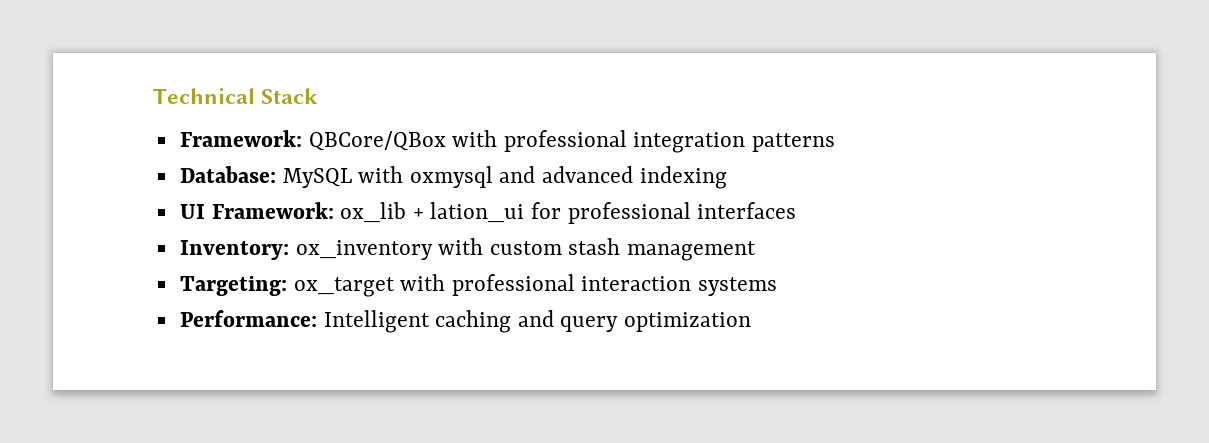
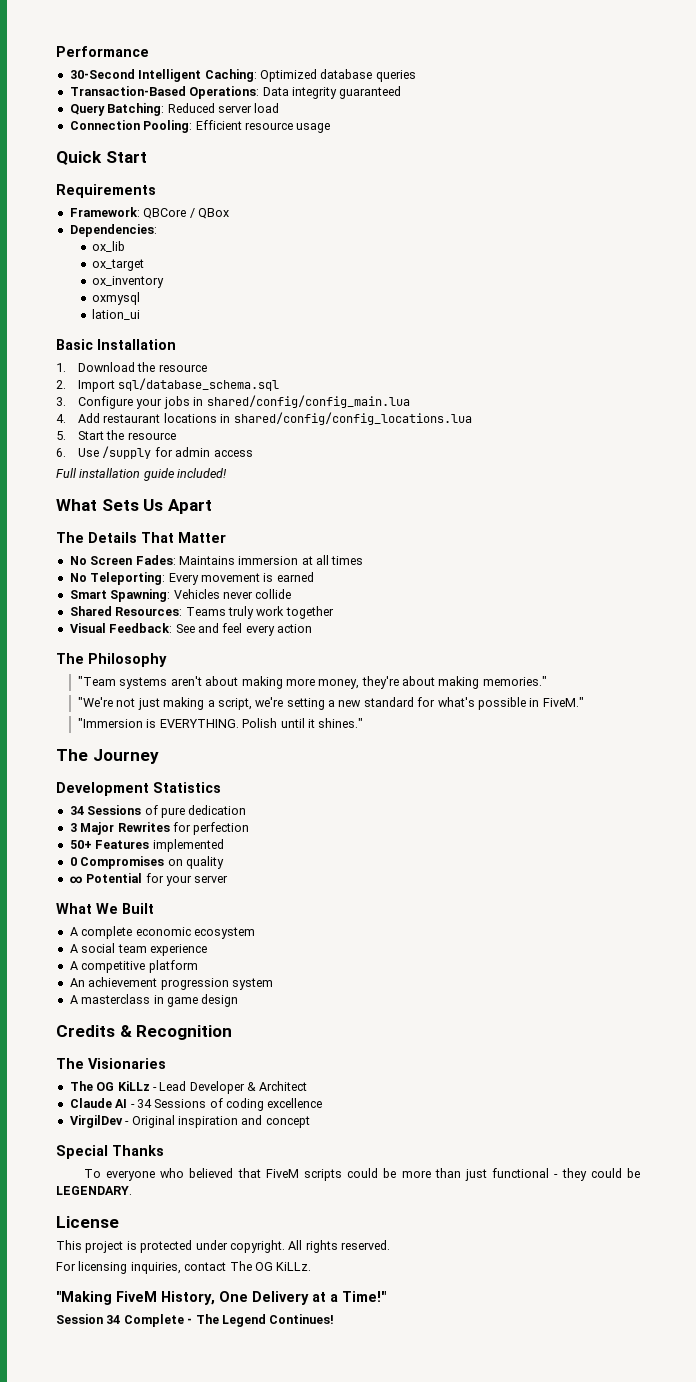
- Technical Stack
- Framework: QBCore/QBox with professional integration patterns
- Database: MySQL with oxmysql and advanced indexing
- UI Framework: ox_lib + lation_ui for professional interfaces
- Inventory: ox_inventory with custom stash management
- Targeting: ox_target with professional interaction systems
- Performance: Intelligent caching and query optimization
+ Performance
+ 30-Second Intelligent Caching: Optimized database queries
+ Transaction-Based Operations: Data integrity guaranteed
+ Query Batching: Reduced server load
+ Connection Pooling: Efficient resource usage
+ Quick Start
+ Requirements
+ Framework: QBCore / QBox
+ Dependencies:
+ ox_lib
+ ox_target
+ ox_inventory
+ oxmysql
+ lation_ui
+ Basic Installation
+ 1. Download the resource
+ 2. Import sql/database_schema.sql
+ 3. Configure your jobs in shared/config/config_main.lua
+ 4. Add restaurant locations in shared/config/config_locations.lua
+ 5. Start the resource
+ 6. Use /supply for admin access
+ Full installation guide included!
+ What Sets Us Apart
+ The Details That Matter
+ No Screen Fades: Maintains immersion at all times
+ No Teleporting: Every movement is earned
+ Smart Spawning: Vehicles never collide
+ Shared Resources: Teams truly work together
+ Visual Feedback: See and feel every action
+ The Philosophy
+ "Team systems aren't about making more money, they're about making memories."
+ "We're not just making a script, we're setting a new standard for what's possible in FiveM."
+ "Immersion is EVERYTHING. Polish until it shines."
+ The Journey
+ Development Statistics
+ 34 Sessions of pure dedication
+ 3 Major Rewrites for perfection
+ 50+ Features implemented
+ 0 Compromises on quality
+ ∞ Potential for your server
+ What We Built
+ A complete economic ecosystem
+ A social team experience
+ A competitive platform
+ An achievement progression system
+ A masterclass in game design
+ Credits & Recognition
+ The Visionaries
+ The OG KiLLz - Lead Developer & Architect
+ Claude AI - 34 Sessions of coding excellence
+ VirgilDev - Original inspiration and concept
+ Special Thanks
+ To everyone who believed that FiveM scripts could be more than just functional - they could be LEGENDARY.
+ License
+ This project is protected under copyright. All rights reserved.
+ For licensing inquiries, contact The OG KiLLz.
+ "Making FiveM History, One Delivery at a Time!"
+ Session 34 Complete - The Legend Continues!

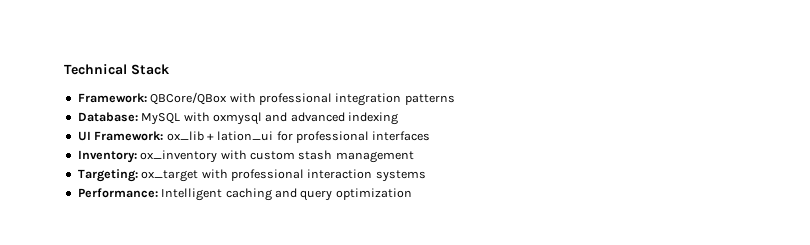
- Performance
- 30-Second Intelligent Caching: Optimized database queries
- Transaction-Based Operations: Data integrity guaranteed
- Query Batching: Reduced server load
- Connection Pooling: Efficient resource usage
- Quick Start
- Requirements
- Framework: QBCore / QBox
- Dependencies:
- ox_lib
- ox_target
- ox_inventory
- oxmysql
- lation_ui
- Basic Installation
- 1. Download the resource
- 2. Import sql/database_schema.sql
- 3. Configure your jobs in shared/config/config_main.lua
- 4. Add restaurant locations in shared/config/config_locations.lua
- 5. Start the resource
- 6. Use /supply for admin access
- Full installation guide included!
- What Sets Us Apart
- The Details That Matter
- No Screen Fades: Maintains immersion at all times
- No Teleporting: Every movement is earned
- Smart Spawning: Vehicles never collide
- Shared Resources: Teams truly work together
- Visual Feedback: See and feel every action
- The Philosophy
- "Team systems aren't about making more money, they're about making memories."
- "We're not just making a script, we're setting a new standard for what's possible in FiveM."
- "Immersion is EVERYTHING. Polish until it shines."
- The Journey
- Development Statistics
- 34 Sessions of pure dedication
- 3 Major Rewrites for perfection
- 50+ Features implemented
- 0 Compromises on quality
- ∞ Potential for your server
- What We Built
- A complete economic ecosystem
- A social team experience
- A competitive platform
- An achievement progression system
- A masterclass in game design
- Credits & Recognition
- The Visionaries
- The OG KiLLz - Lead Developer & Architect
- Claude AI - 34 Sessions of coding excellence
- VirgilDev - Original inspiration and concept
- Special Thanks
- To everyone who believed that FiveM scripts could be more than just functional - they could be LEGENDARY.
- License
- This project is protected under copyright. All rights reserved.
- For licensing inquiries, contact The OG KiLLz.
- "Making FiveM History, One Delivery at a Time!"
- Session 34 Complete - The Legend Continues!
+ Technical Stack
+ Framework: QBCore/QBox with professional integration patterns
+ Database: MySQL with oxmysql and advanced indexing
+ UI Framework: ox_lib + lation_ui for professional interfaces
+ Inventory: ox_inventory with custom stash management
+ Targeting: ox_target with professional interaction systems
+ Performance: Intelligent caching and query optimization

